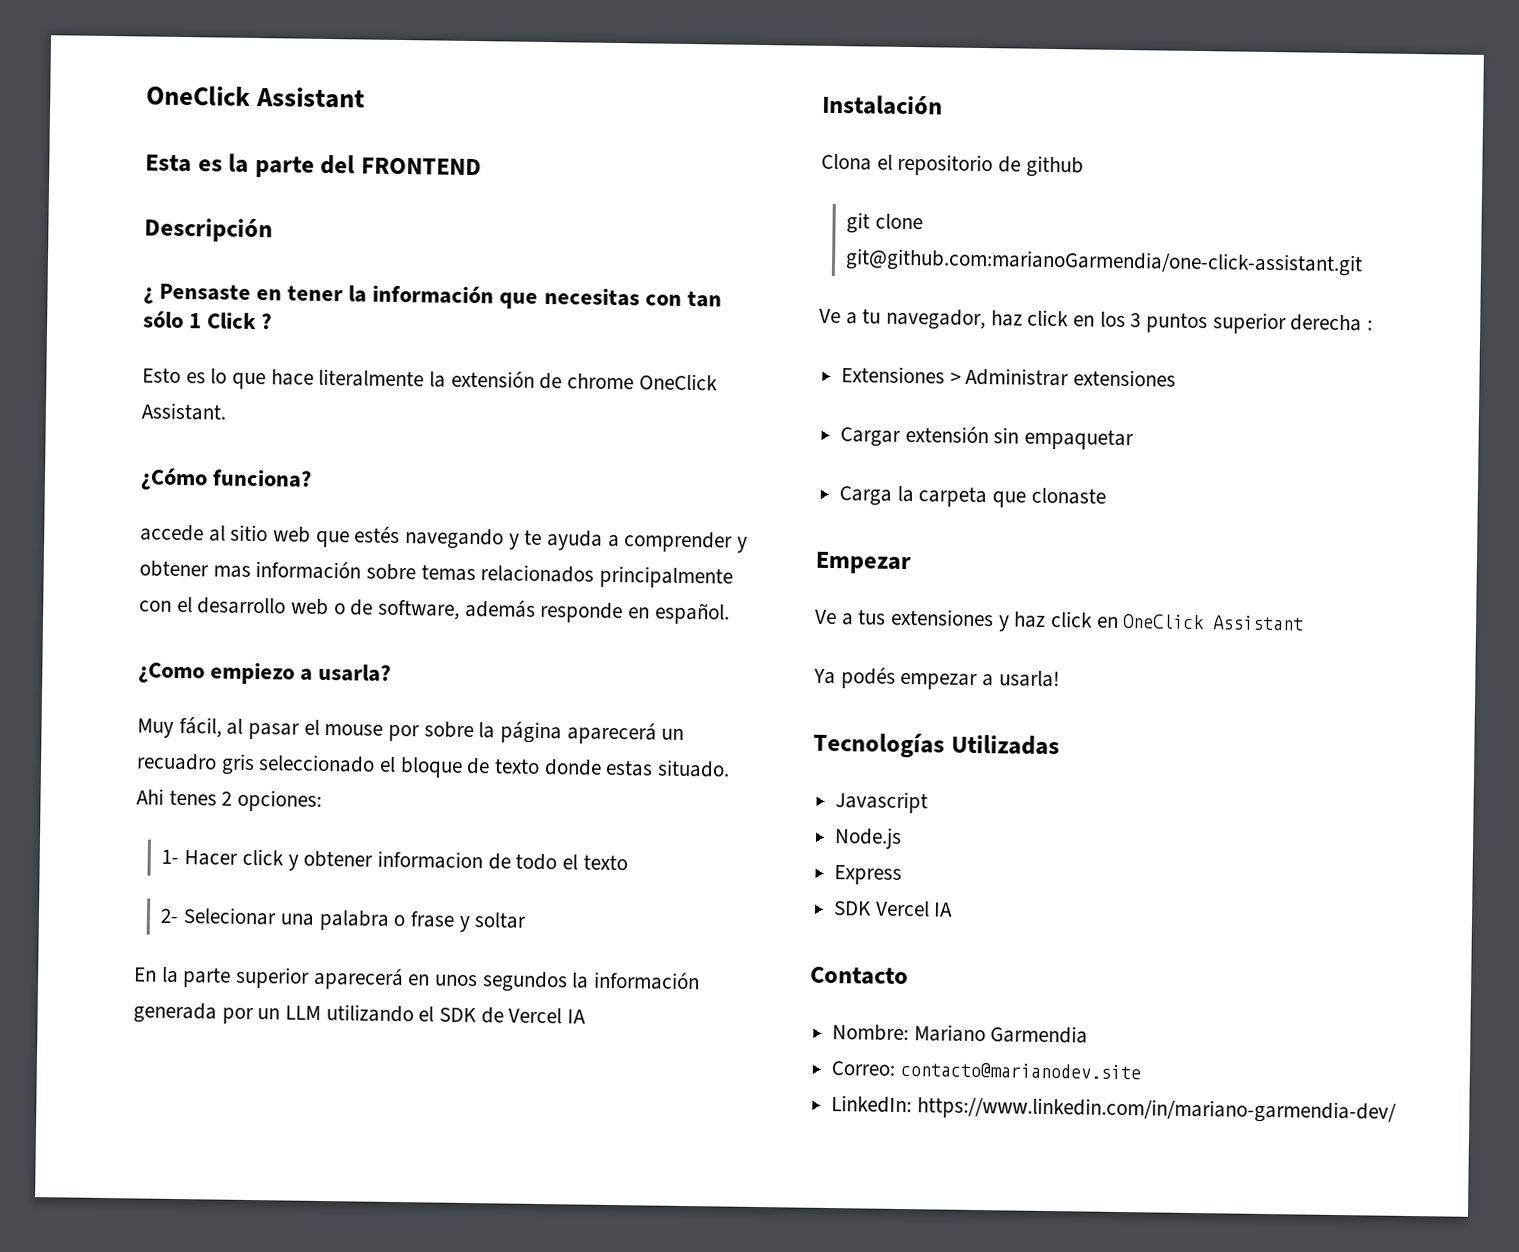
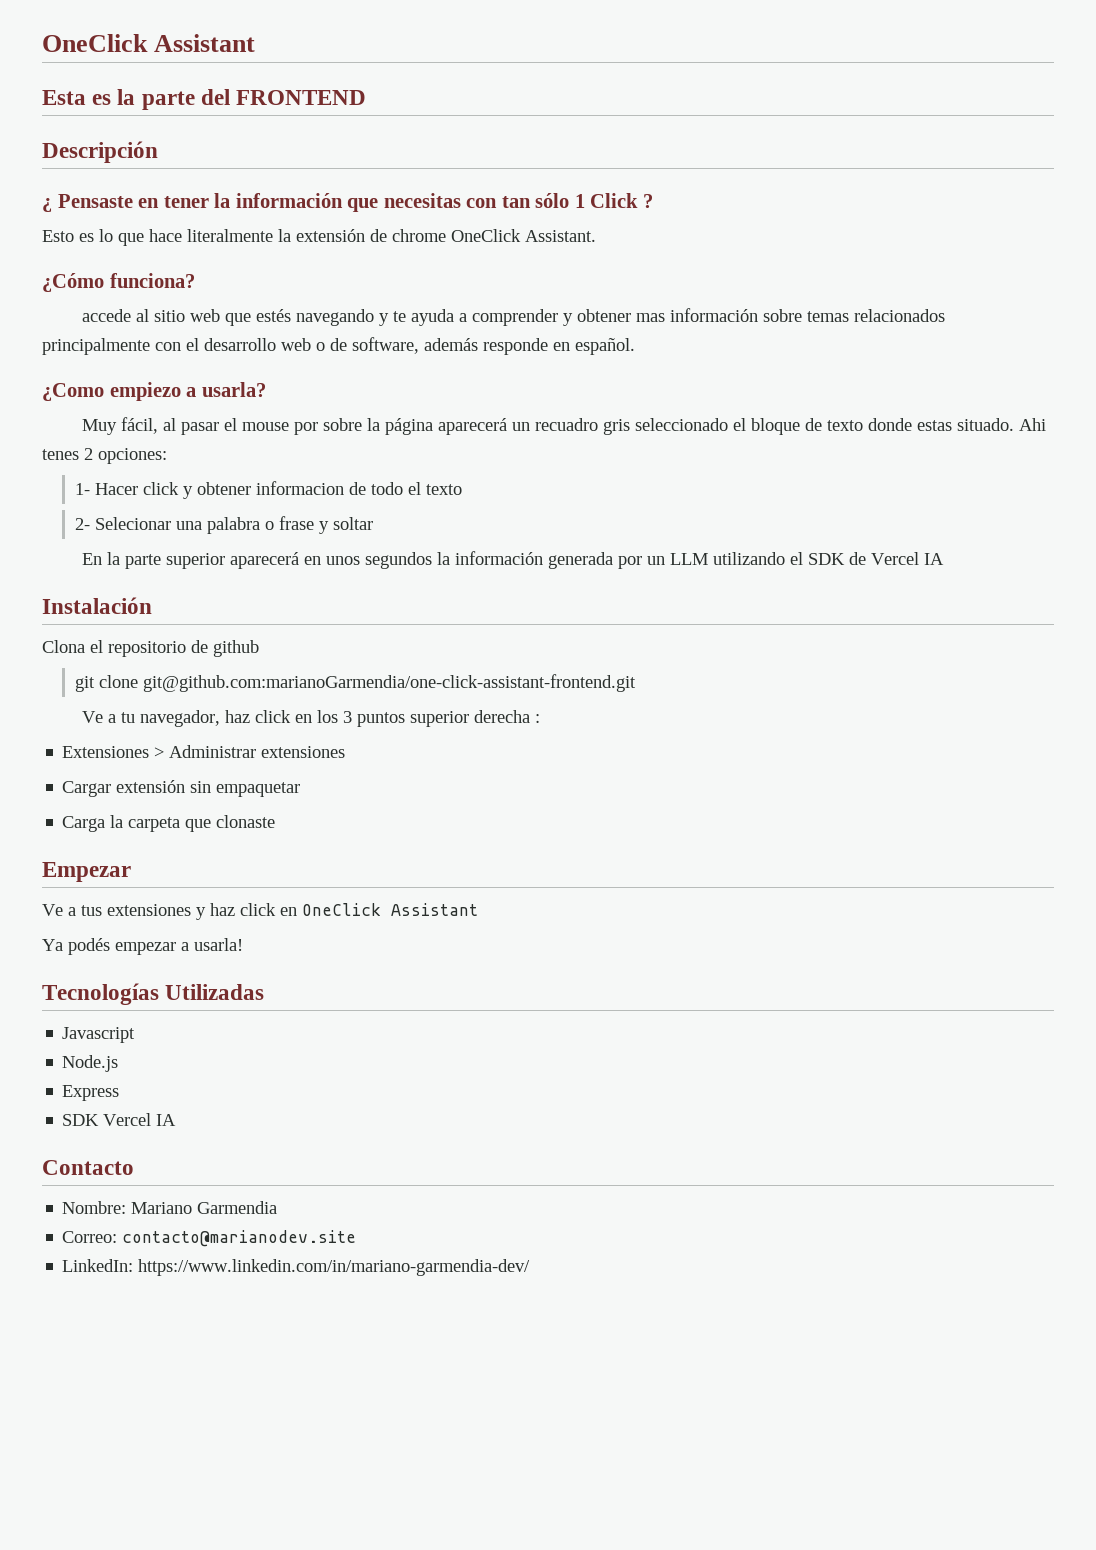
- git clone git@github.com:marianoGarmendia/one-click-assistant.git
+ git clone git@github.com:marianoGarmendia/one-click-assistant-frontend.git

